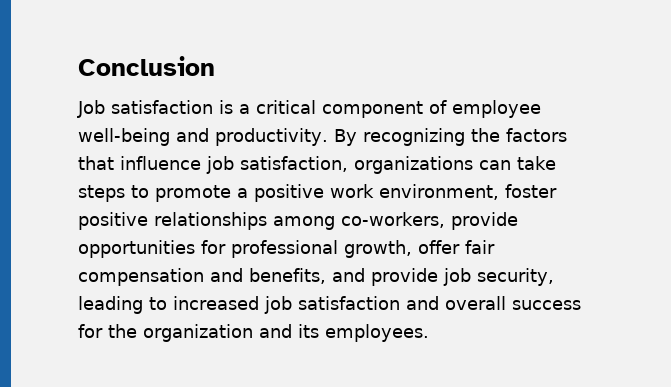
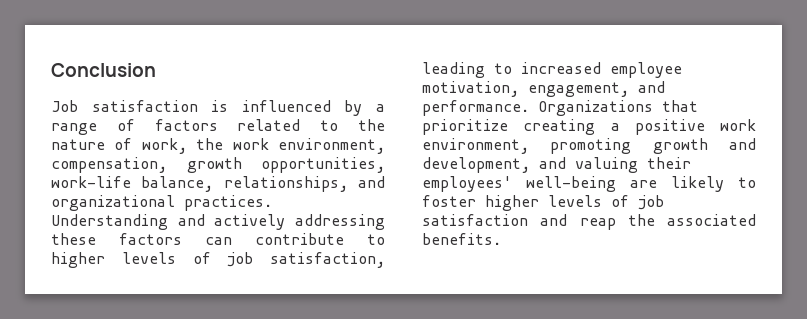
- Job satisfaction is a critical component of employee well-being and productivity. By recognizing the factors that influence job satisfaction, organizations can take steps to promote a positive work environment, foster positive relationships among co-workers, provide opportunities for professional growth, offer fair compensation and benefits, and provide job security, leading to increased job satisfaction and overall success for the organization and its employees.
+ Job satisfaction is influenced by a range of factors related to the nature of work, the work environment, compensation, growth opportunities, work-life balance, relationships, and organizational practices. Understanding and actively addressing these factors can contribute to higher levels of job satisfaction, leading to increased employee motivation, engagement, and performance. Organizations that prioritize creating a positive work environment, promoting growth and development, and valuing their employees' well-being are likely to foster higher levels of job satisfaction and reap the associated benefits.

